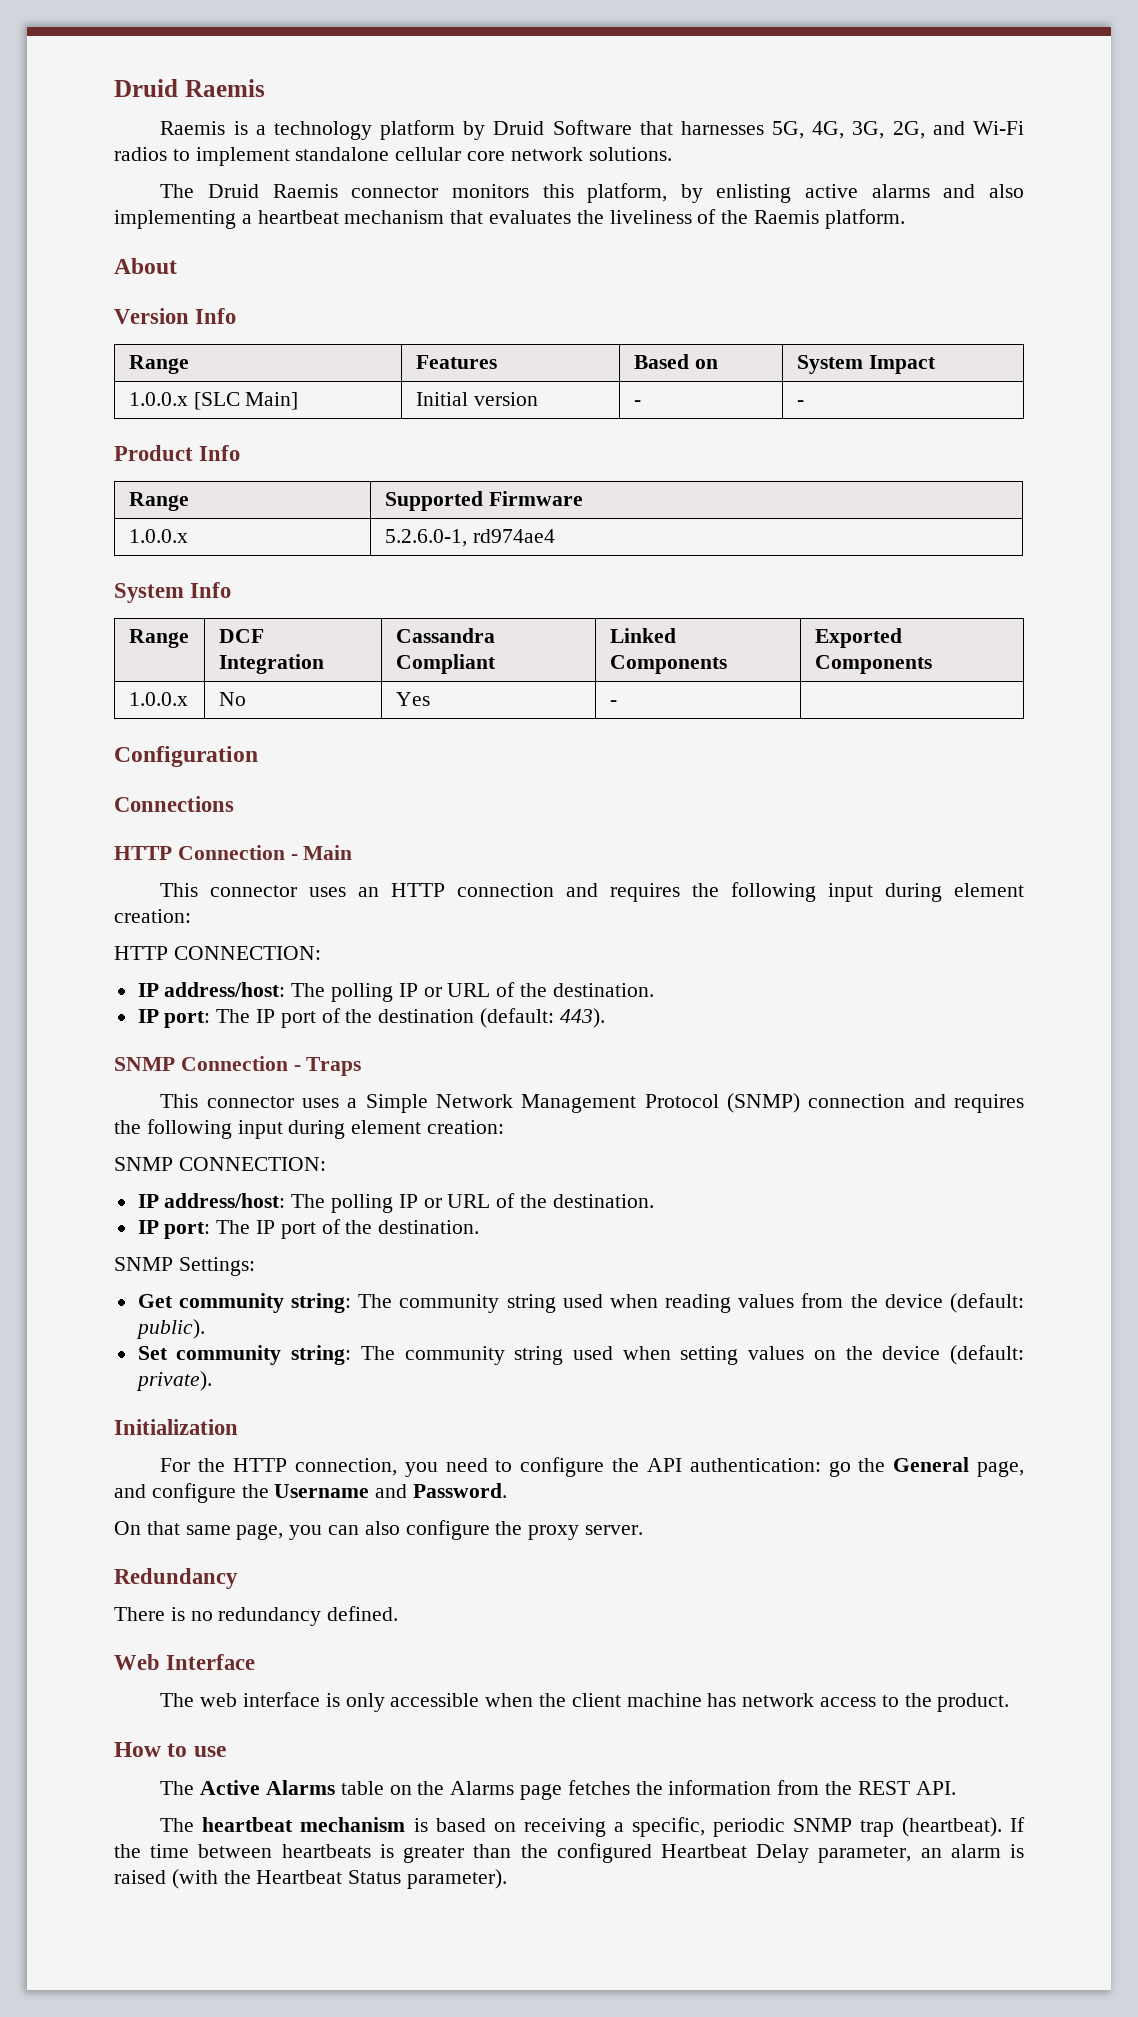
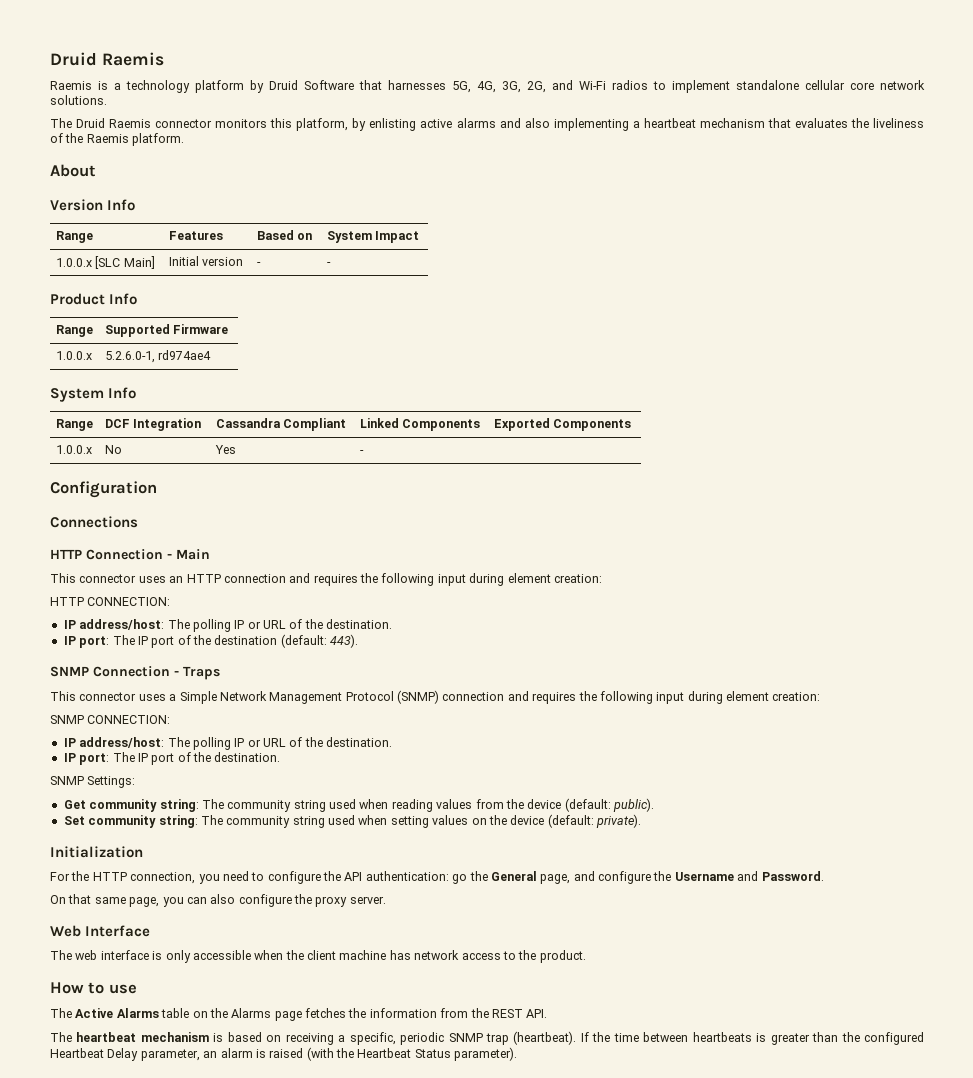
- Redundancy
- There is no redundancy defined.

